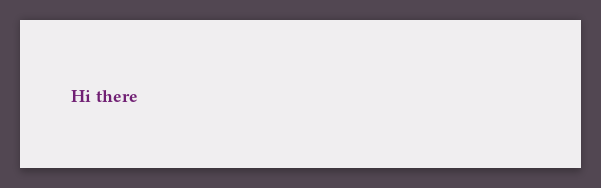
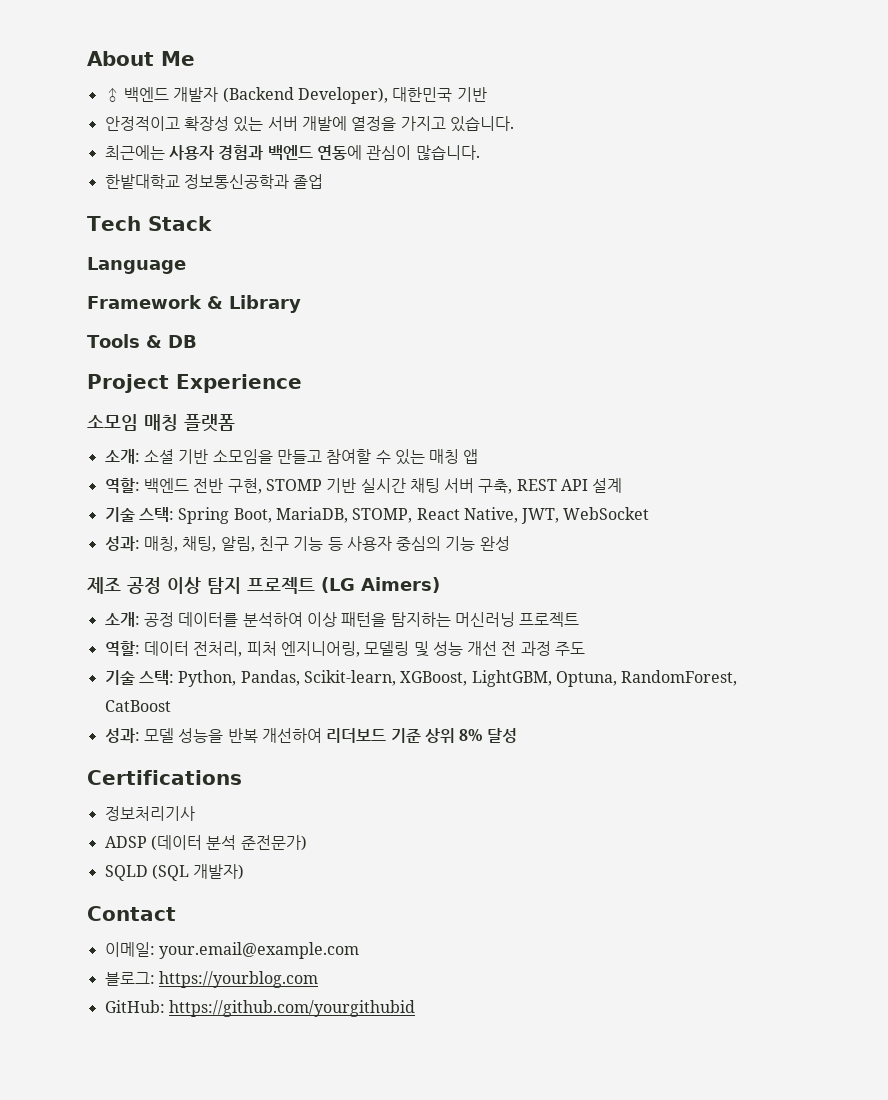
- Hi there
+ About Me
+ ♂ 백엔드 개발자 (Backend Developer), 대한민국 기반
+ 안정적이고 확장성 있는 서버 개발에 열정을 가지고 있습니다.
+ 최근에는 사용자 경험과 백엔드 연동에 관심이 많습니다.
+ 한밭대학교 정보통신공학과 졸업
+ Tech Stack
+ Language
+ Framework & Library
+ Tools & DB
+ Project Experience
+ 소모임 매칭 플랫폼
+ 소개: 소셜 기반 소모임을 만들고 참여할 수 있는 매칭 앱
+ 역할: 백엔드 전반 구현, STOMP 기반 실시간 채팅 서버 구축, REST API 설계
+ 기술 스택: Spring Boot, MariaDB, STOMP, React Native, JWT, WebSocket
+ 성과: 매칭, 채팅, 알림, 친구 기능 등 사용자 중심의 기능 완성
+ 제조 공정 이상 탐지 프로젝트 (LG Aimers)
+ 소개: 공정 데이터를 분석하여 이상 패턴을 탐지하는 머신러닝 프로젝트
+ 역할: 데이터 전처리, 피처 엔지니어링, 모델링 및 성능 개선 전 과정 주도
+ 기술 스택: Python, Pandas, Scikit-learn, XGBoost, LightGBM, Optuna, RandomForest, CatBoost
+ 성과: 모델 성능을 반복 개선하여 리더보드 기준 상위 8% 달성
+ Certifications
+ 정보처리기사
+ ADSP (데이터 분석 준전문가)
+ SQLD (SQL 개발자)
+ Contact
+ 이메일: your.email@example.com
+ 블로그: https://yourblog.com
+ GitHub: https://github.com/yourgithubid

